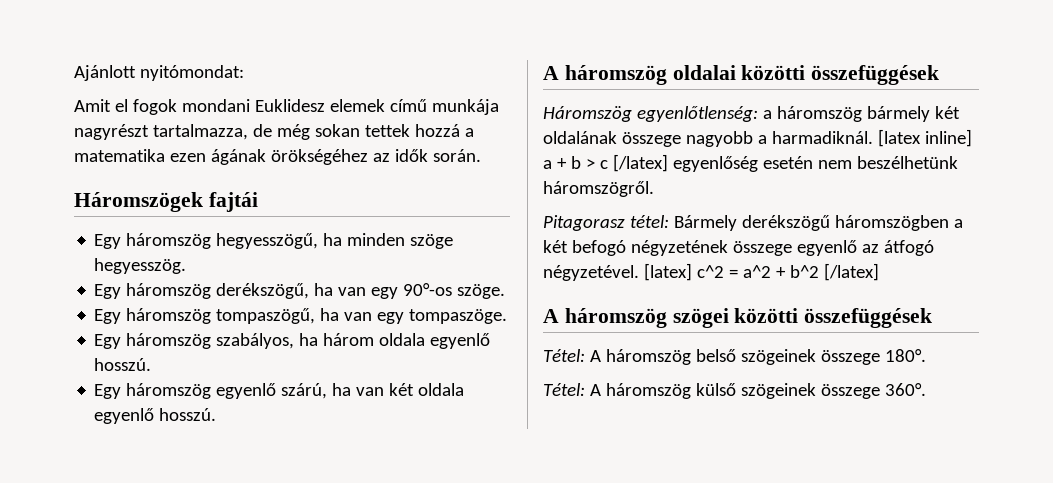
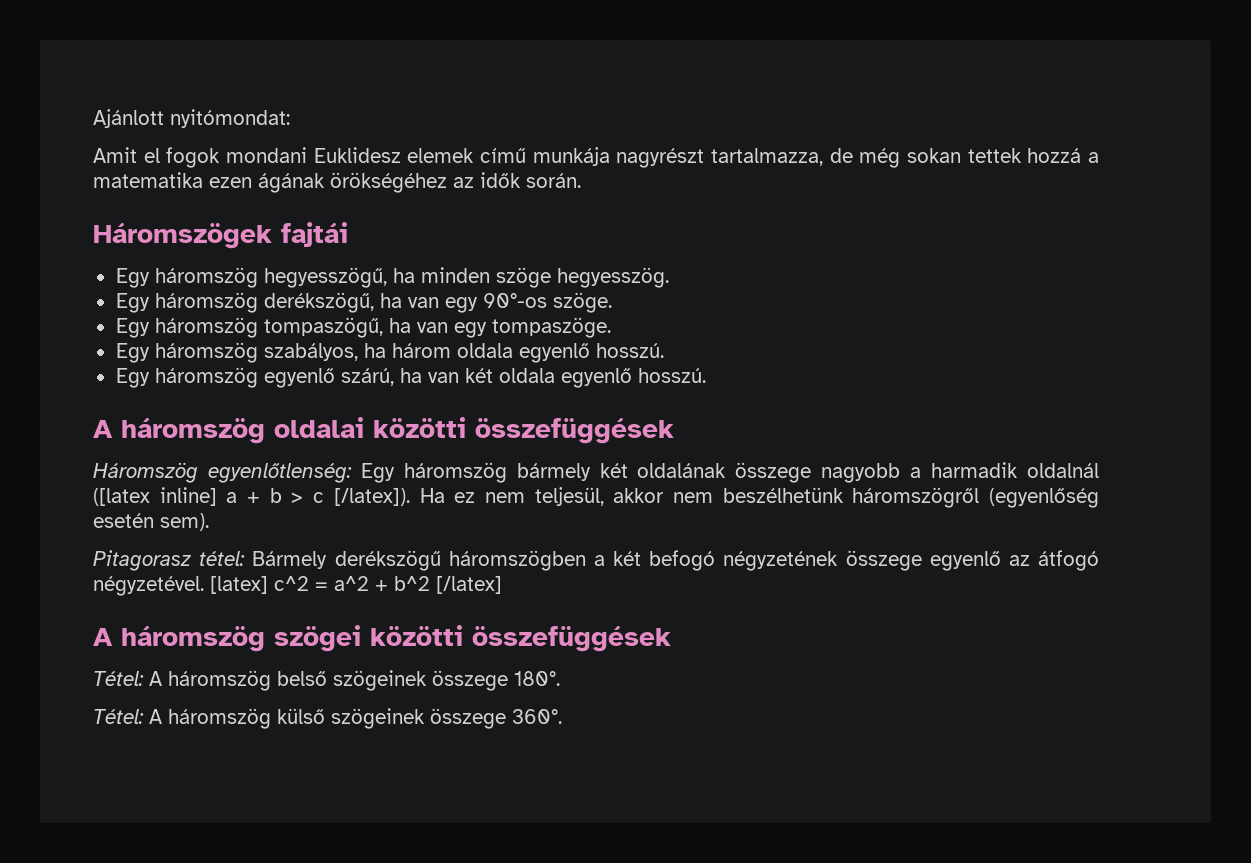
- Háromszög egyenlőtlenség: a háromszög bármely két oldalának összege nagyobb a harmadiknál. [latex inline] a + b > c [/latex] egyenlőség esetén nem beszélhetünk háromszögről.
+ Háromszög egyenlőtlenség: Egy háromszög bármely két oldalának összege nagyobb a harmadik oldalnál ([latex inline] a + b > c [/latex]). Ha ez nem teljesül, akkor nem beszélhetünk háromszögről (egyenlőség esetén sem).

